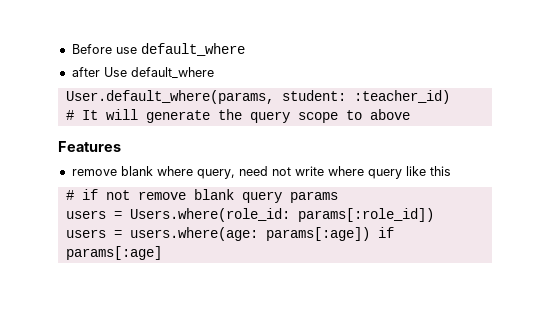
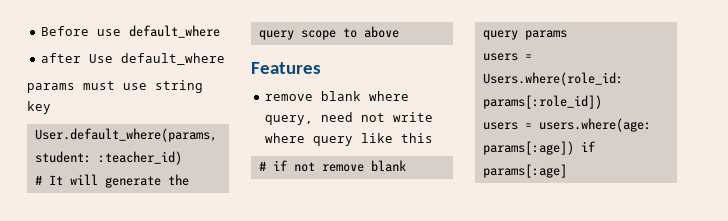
+ params must use string key

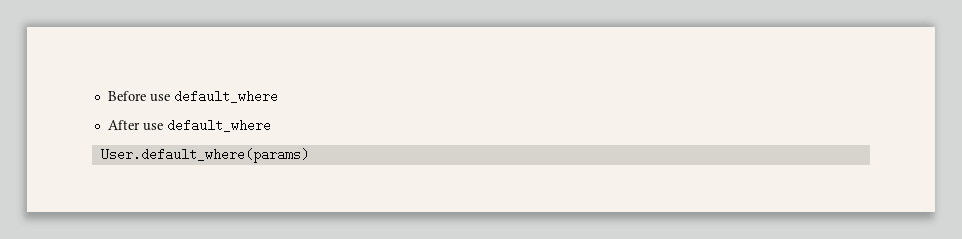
- after Use default_where
- params must use string key
- User.default_where(params, student: :teacher_id)
- # It will generate the query scope to above
- Features
- remove blank where query, need not write where query like this
- # if not remove blank query params
- users = Users.where(role_id: params[:role_id])
- users = users.where(age: params[:age]) if params[:age]
+ After use default_where
+ User.default_where(params)

